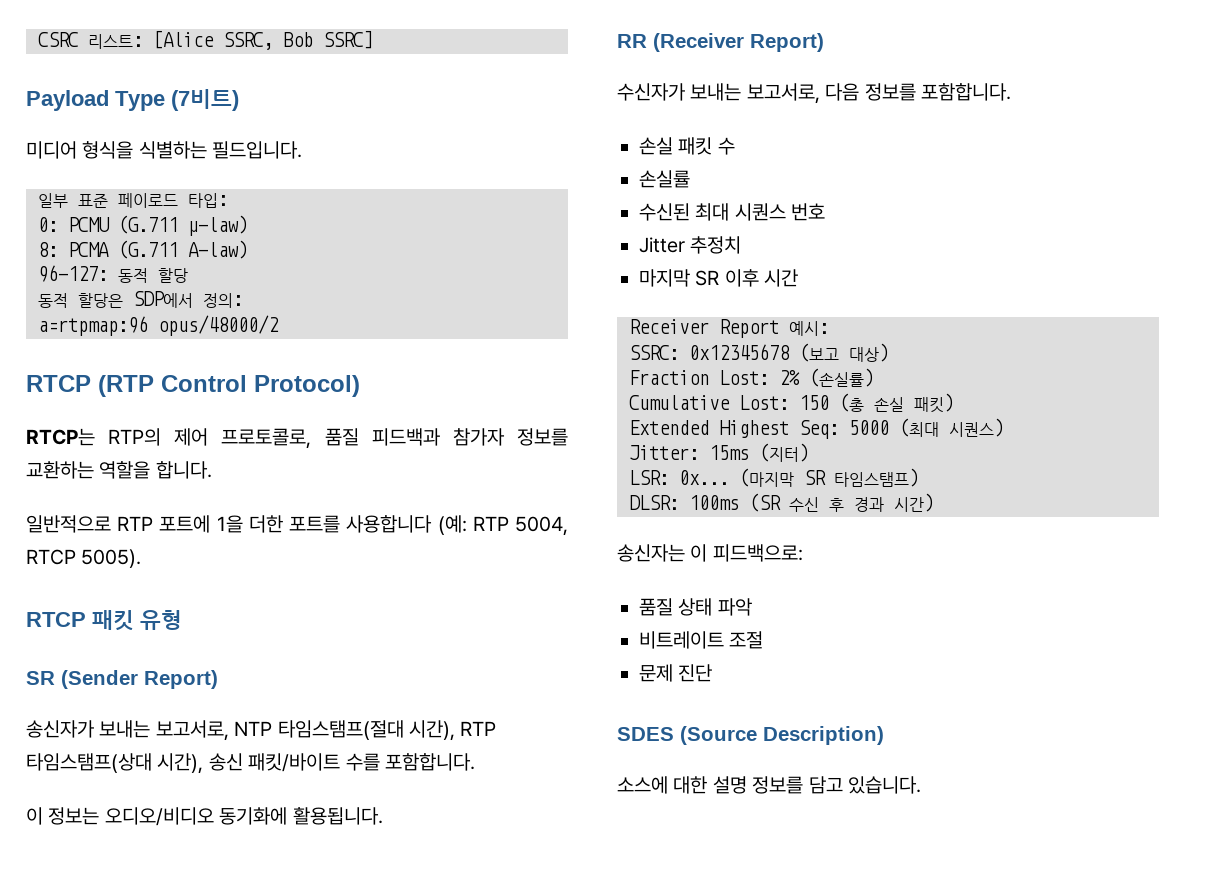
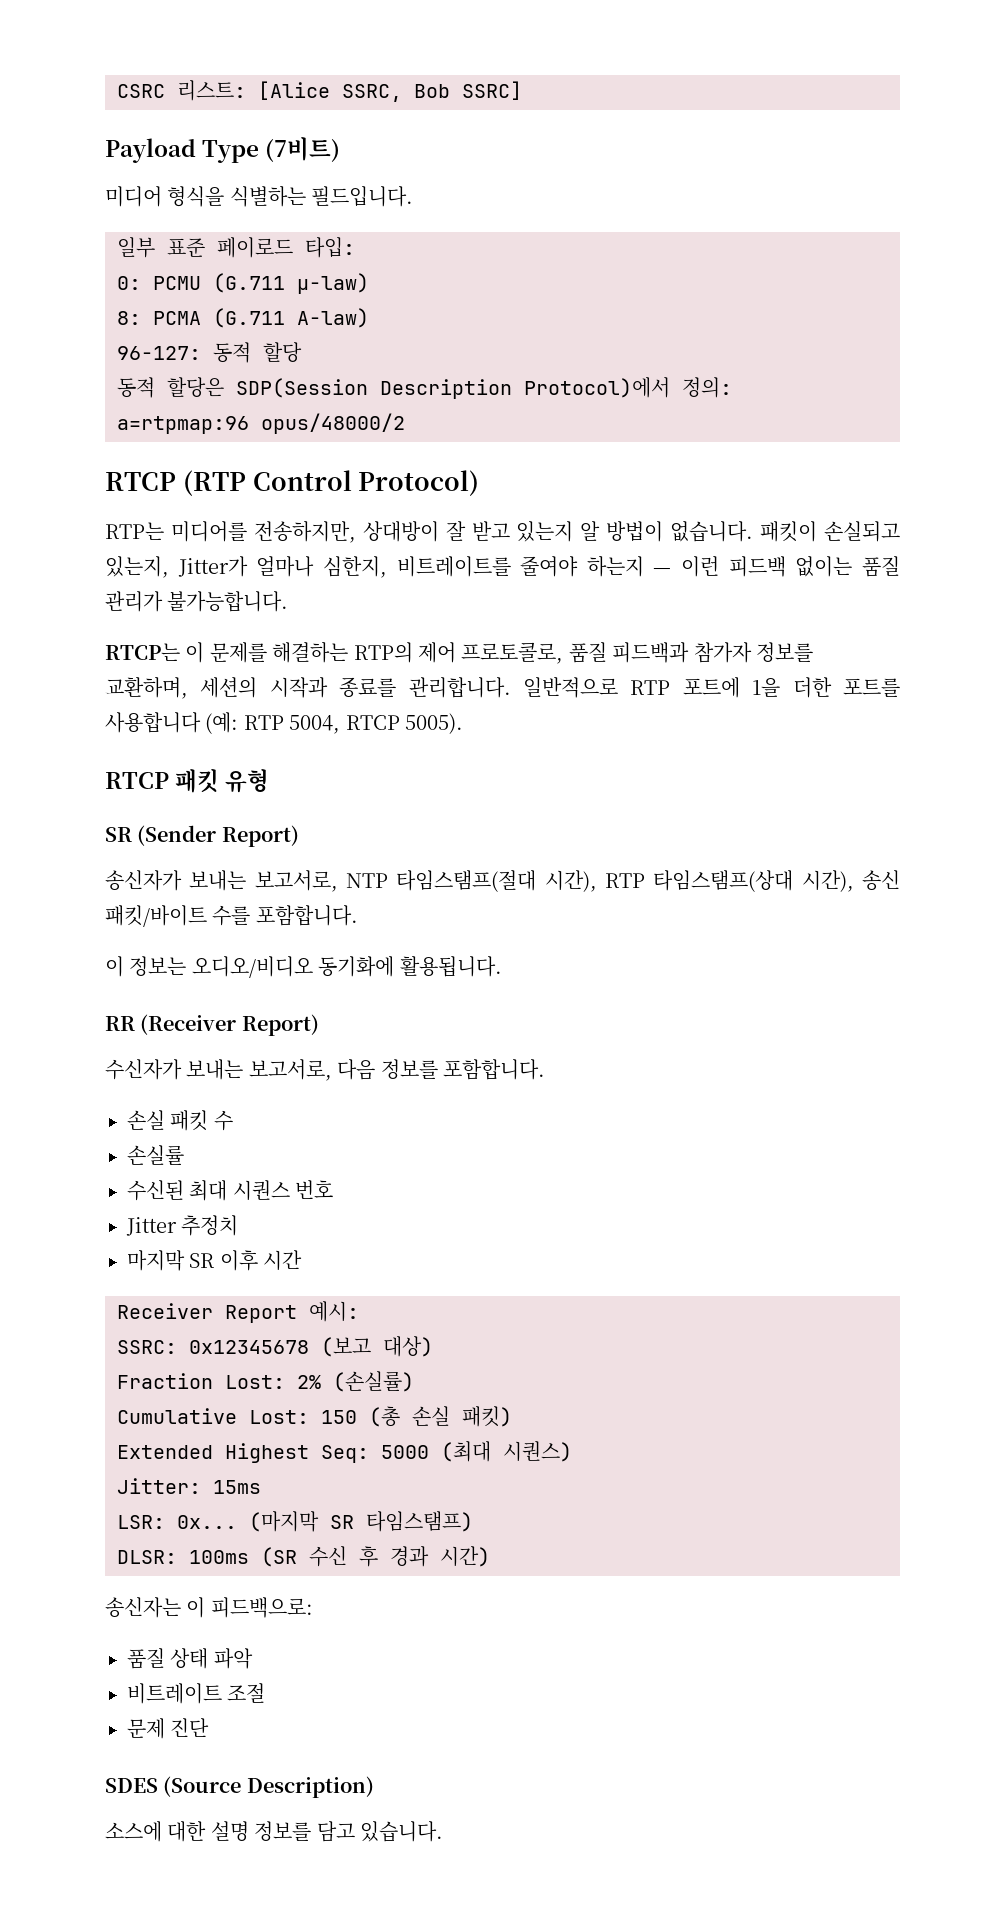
- 동적 할당은 SDP에서 정의:
+ 동적 할당은 SDP(Session Description Protocol)에서 정의:
- RTCP는 RTP의 제어 프로토콜로, 품질 피드백과 참가자 정보를 교환하는 역할을 합니다.
- 일반적으로 RTP 포트에 1을 더한 포트를 사용합니다 (예: RTP 5004, RTCP 5005).
+ RTP는 미디어를 전송하지만, 상대방이 잘 받고 있는지 알 방법이 없습니다. 패킷이 손실되고 있는지, Jitter가 얼마나 심한지, 비트레이트를 줄여야 하는지 — 이런 피드백 없이는 품질 관리가 불가능합니다.
+ RTCP는 이 문제를 해결하는 RTP의 제어 프로토콜로, 품질 피드백과 참가자 정보를 교환하며, 세션의 시작과 종료를 관리합니다. 일반적으로 RTP 포트에 1을 더한 포트를 사용합니다 (예: RTP 5004, RTCP 5005).
- Jitter: 15ms (지터)
+ Jitter: 15ms

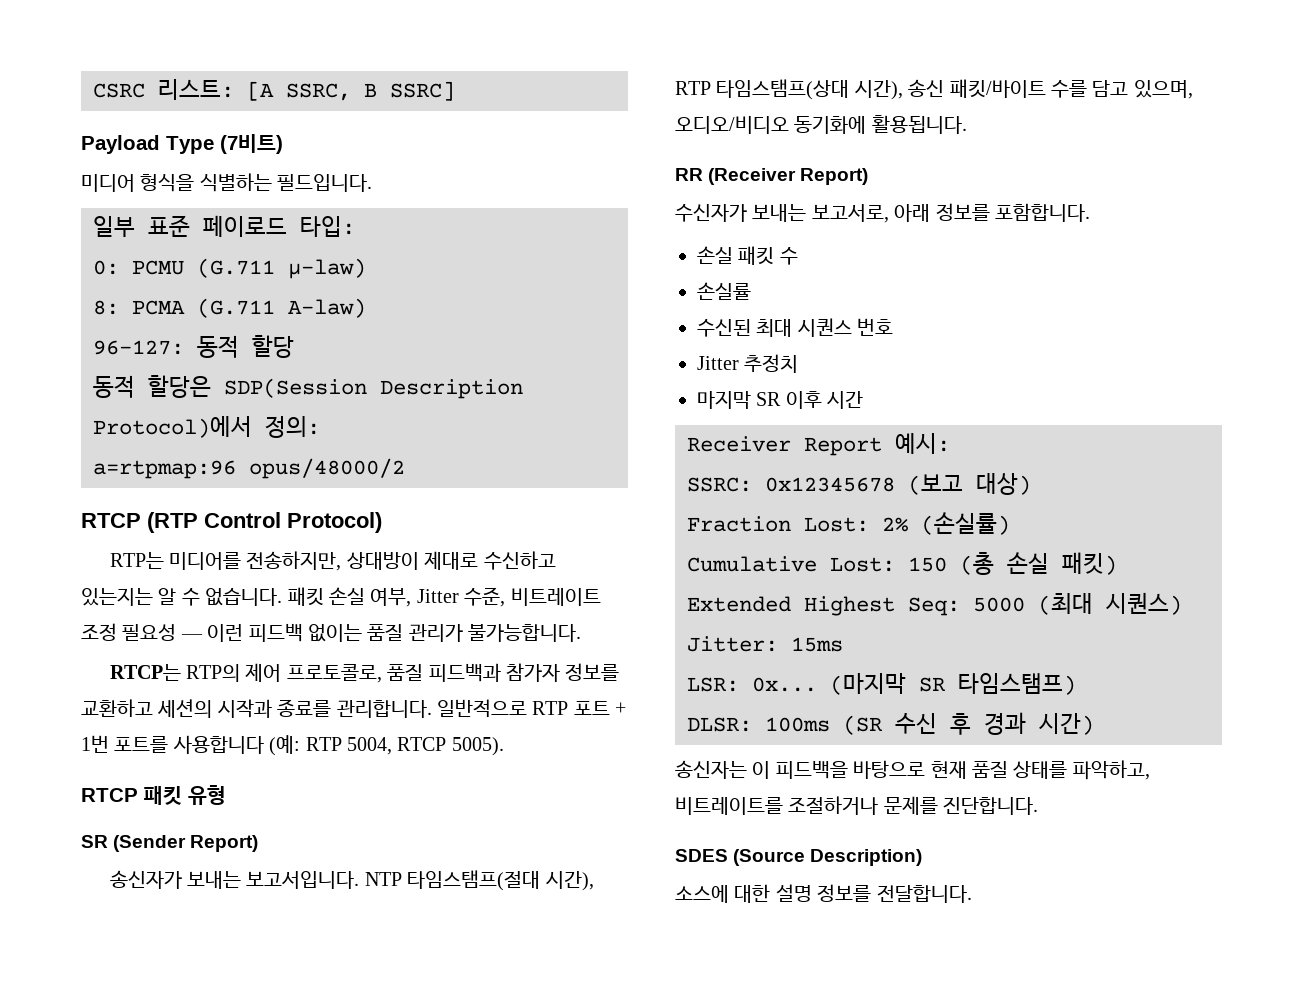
- CSRC 리스트: [Alice SSRC, Bob SSRC]
+ CSRC 리스트: [A SSRC, B SSRC]
- RTP는 미디어를 전송하지만, 상대방이 잘 받고 있는지 알 방법이 없습니다. 패킷이 손실되고 있는지, Jitter가 얼마나 심한지, 비트레이트를 줄여야 하는지 — 이런 피드백 없이는 품질 관리가 불가능합니다.
+ RTP는 미디어를 전송하지만, 상대방이 제대로 수신하고 있는지는 알 수 없습니다. 패킷 손실 여부, Jitter 수준, 비트레이트 조정 필요성 — 이런 피드백 없이는 품질 관리가 불가능합니다.
- RTCP는 이 문제를 해결하는 RTP의 제어 프로토콜로, 품질 피드백과 참가자 정보를 교환하며, 세션의 시작과 종료를 관리합니다.
+ RTCP는 RTP의 제어 프로토콜로, 품질 피드백과 참가자 정보를 교환하고 세션의 시작과 종료를 관리합니다.
- 일반적으로 RTP 포트에 1을 더한 포트를 사용합니다 (예: RTP 5004, RTCP 5005).
+ 일반적으로 RTP 포트 + 1번 포트를 사용합니다 (예: RTP 5004, RTCP 5005).
- 송신자가 보내는 보고서로, NTP 타임스탬프(절대 시간), RTP 타임스탬프(상대 시간), 송신 패킷/바이트 수를 포함합니다.
- 이 정보는 오디오/비디오 동기화에 활용됩니다.
+ 송신자가 보내는 보고서입니다. NTP 타임스탬프(절대 시간), RTP 타임스탬프(상대 시간), 송신 패킷/바이트 수를 담고 있으며, 오디오/비디오 동기화에 활용됩니다.
- 수신자가 보내는 보고서로, 다음 정보를 포함합니다.
+ 수신자가 보내는 보고서로, 아래 정보를 포함합니다.
- 송신자는 이 피드백으로:
- 품질 상태 파악
- 비트레이트 조절
- 문제 진단
+ 송신자는 이 피드백을 바탕으로 현재 품질 상태를 파악하고, 비트레이트를 조절하거나 문제를 진단합니다.
- 소스에 대한 설명 정보를 담고 있습니다.
+ 소스에 대한 설명 정보를 전달합니다.

